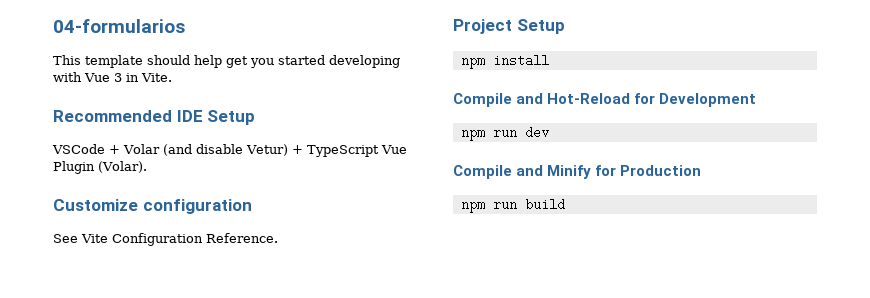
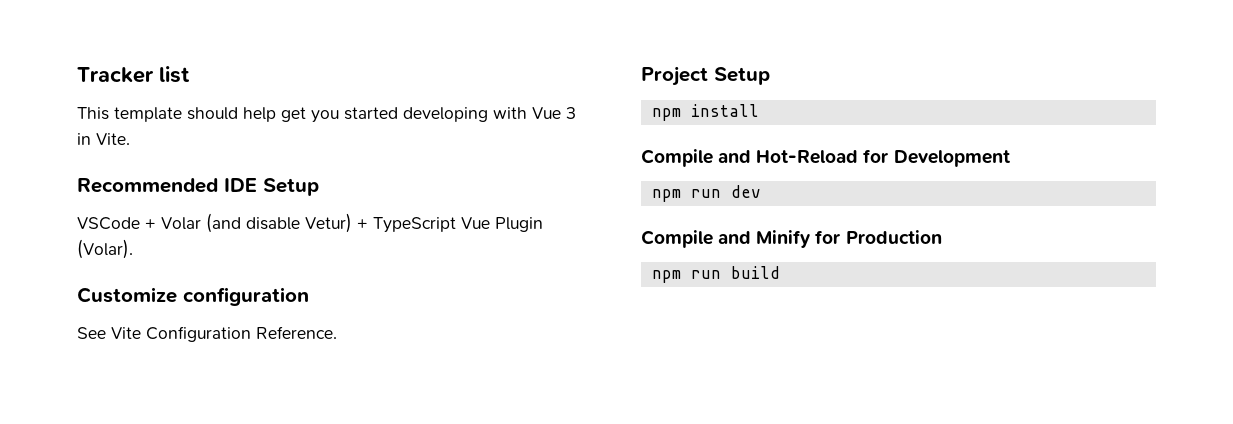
- 04-formularios
+ Tracker list

